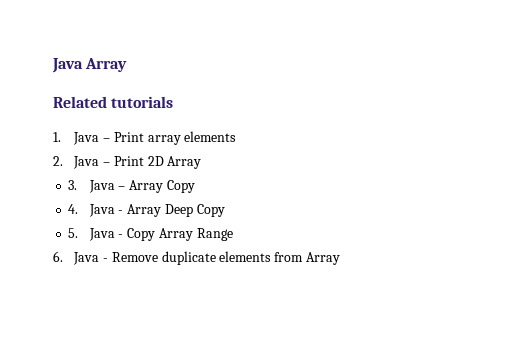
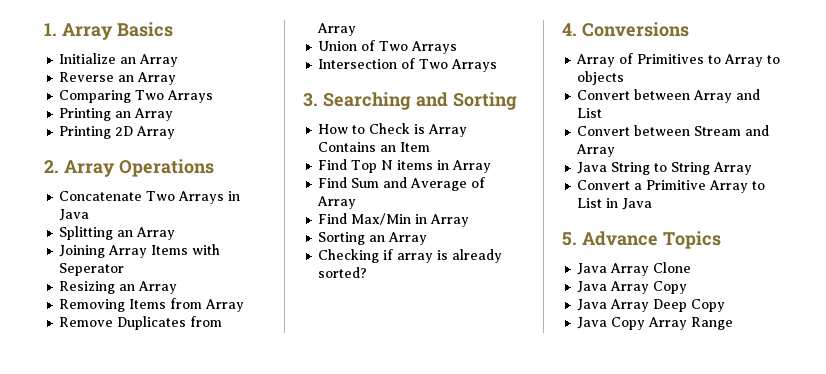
- Java Array
- Related tutorials
- 1. Java – Print array elements
- 2. Java – Print 2D Array
- 3. Java – Array Copy
+ 1. Array Basics
+ Initialize an Array
+ Reverse an Array
+ Comparing Two Arrays
+ Printing an Array
+ Printing 2D Array
+ 2. Array Operations
+ Concatenate Two Arrays in Java
+ Splitting an Array
+ Joining Array Items with Seperator
+ Resizing an Array
+ Removing Items from Array
+ Remove Duplicates from Array
+ Union of Two Arrays
+ Intersection of Two Arrays
+ 3. Searching and Sorting
+ How to Check is Array Contains an Item
+ Find Top N items in Array
+ Find Sum and Average of Array
+ Find Max/Min in Array
+ Sorting an Array
+ Checking if array is already sorted?
+ 4. Conversions
+ Array of Primitives to Array to objects
+ Convert between Array and List
+ Convert between Stream and Array
+ Java String to String Array
+ Convert a Primitive Array to List in Java
+ 5. Advance Topics
+ Java Array Clone
+ Java Array Copy
- 4. Java - Array Deep Copy
+ Java Array Deep Copy
- 5. Java - Copy Array Range
+ Java Copy Array Range
- 6. Java - Remove duplicate elements from Array

